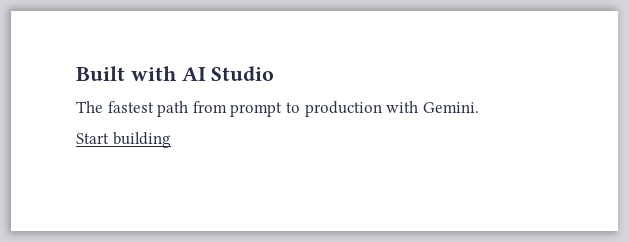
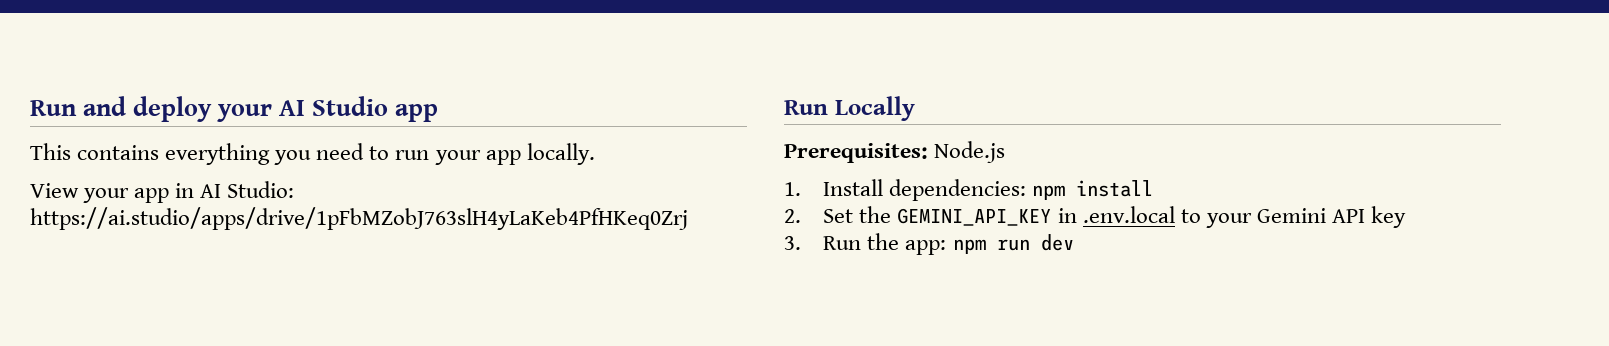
- Built with AI Studio
- The fastest path from prompt to production with Gemini.
- Start building
+ Run and deploy your AI Studio app
+ This contains everything you need to run your app locally.
+ View your app in AI Studio: https://ai.studio/apps/drive/1pFbMZobJ763slH4yLaKeb4PfHKeq0Zrj
+ Run Locally
+ Prerequisites: Node.js
+ 1. Install dependencies: npm install
+ 2. Set the GEMINI_API_KEY in .env.local to your Gemini API key
+ 3. Run the app: npm run dev

